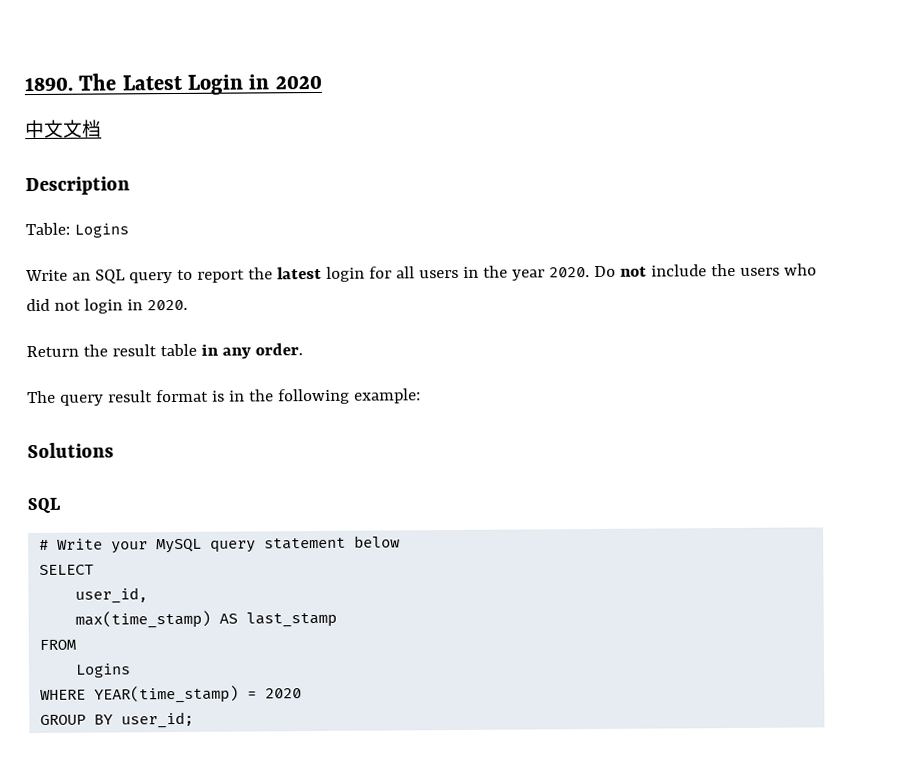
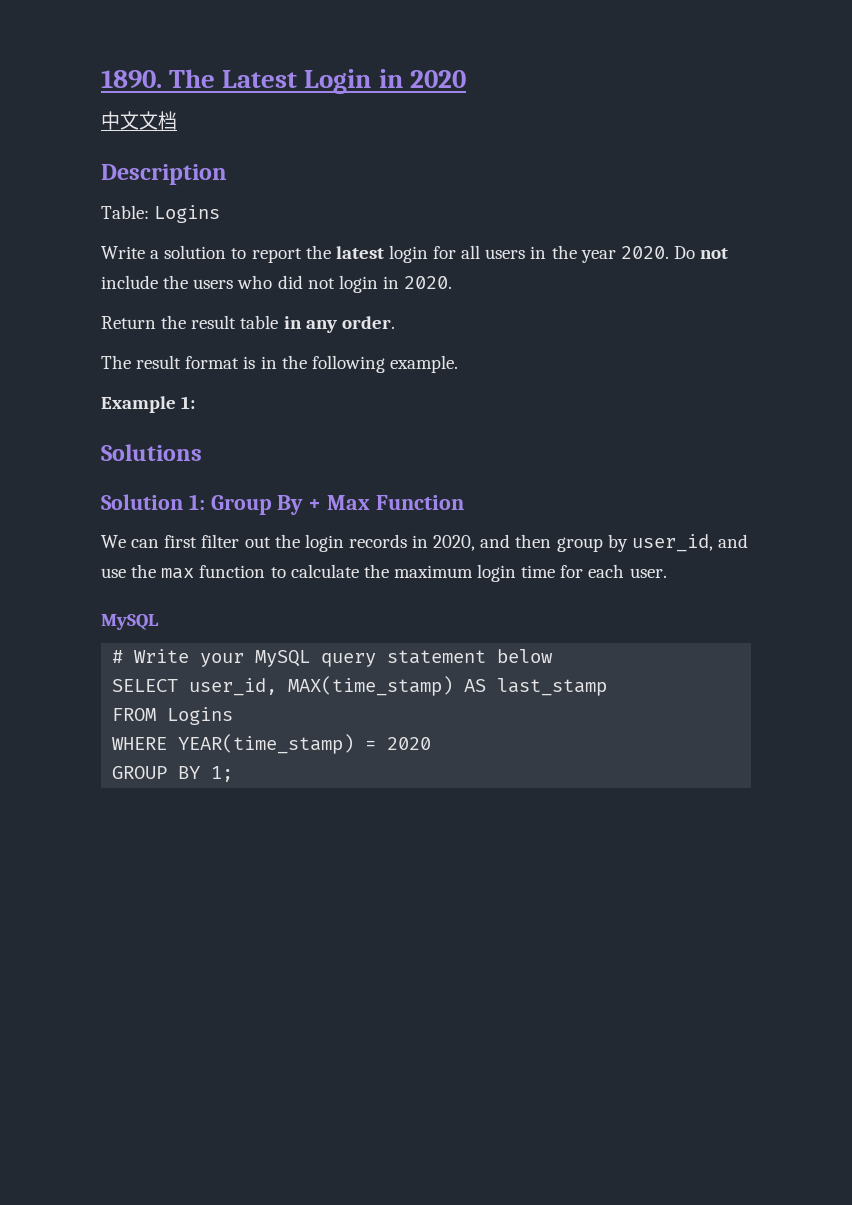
- Write an SQL query to report the latest login for all users in the year 2020.
+ Write a solution to report the latest login for all users in the year 2020.
- The query result format is in the following example:
+ The result format is in the following example.
+ Example 1:
  Solutions
- SQL
+ Solution 1: Group By + Max Function
+ We can first filter out the login records in 2020, and then group by user_id, and use the max function to calculate the maximum login time for each user.
+ MySQL
- SELECT
- user_id,
- max(time_stamp) AS last_stamp
+ SELECT user_id, MAX(time_stamp) AS last_stamp
- FROM
- Logins
+ FROM Logins
- GROUP BY user_id;
+ GROUP BY 1;

